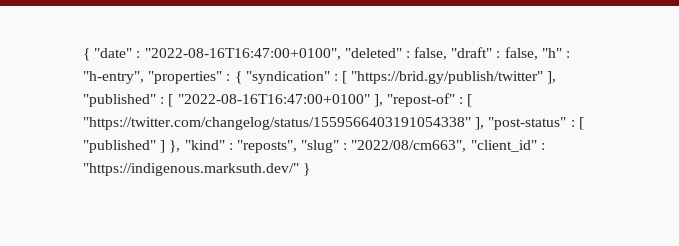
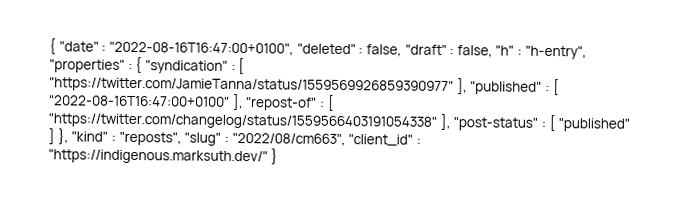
- { "date" : "2022-08-16T16:47:00+0100", "deleted" : false, "draft" : false, "h" : "h-entry", "properties" : { "syndication" : [ "https://brid.gy/publish/twitter" ], "published" : [ "2022-08-16T16:47:00+0100" ], "repost-of" : [ "https://twitter.com/changelog/status/1559566403191054338" ], "post-status" : [ "published" ] }, "kind" : "reposts", "slug" : "2022/08/cm663", "client_id" : "https://indigenous.marksuth.dev/" }
+ { "date" : "2022-08-16T16:47:00+0100", "deleted" : false, "draft" : false, "h" : "h-entry", "properties" : { "syndication" : [ "https://twitter.com/JamieTanna/status/1559569926859390977" ], "published" : [ "2022-08-16T16:47:00+0100" ], "repost-of" : [ "https://twitter.com/changelog/status/1559566403191054338" ], "post-status" : [ "published" ] }, "kind" : "reposts", "slug" : "2022/08/cm663", "client_id" : "https://indigenous.marksuth.dev/" }

